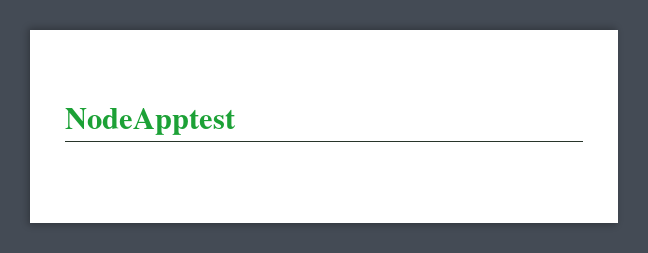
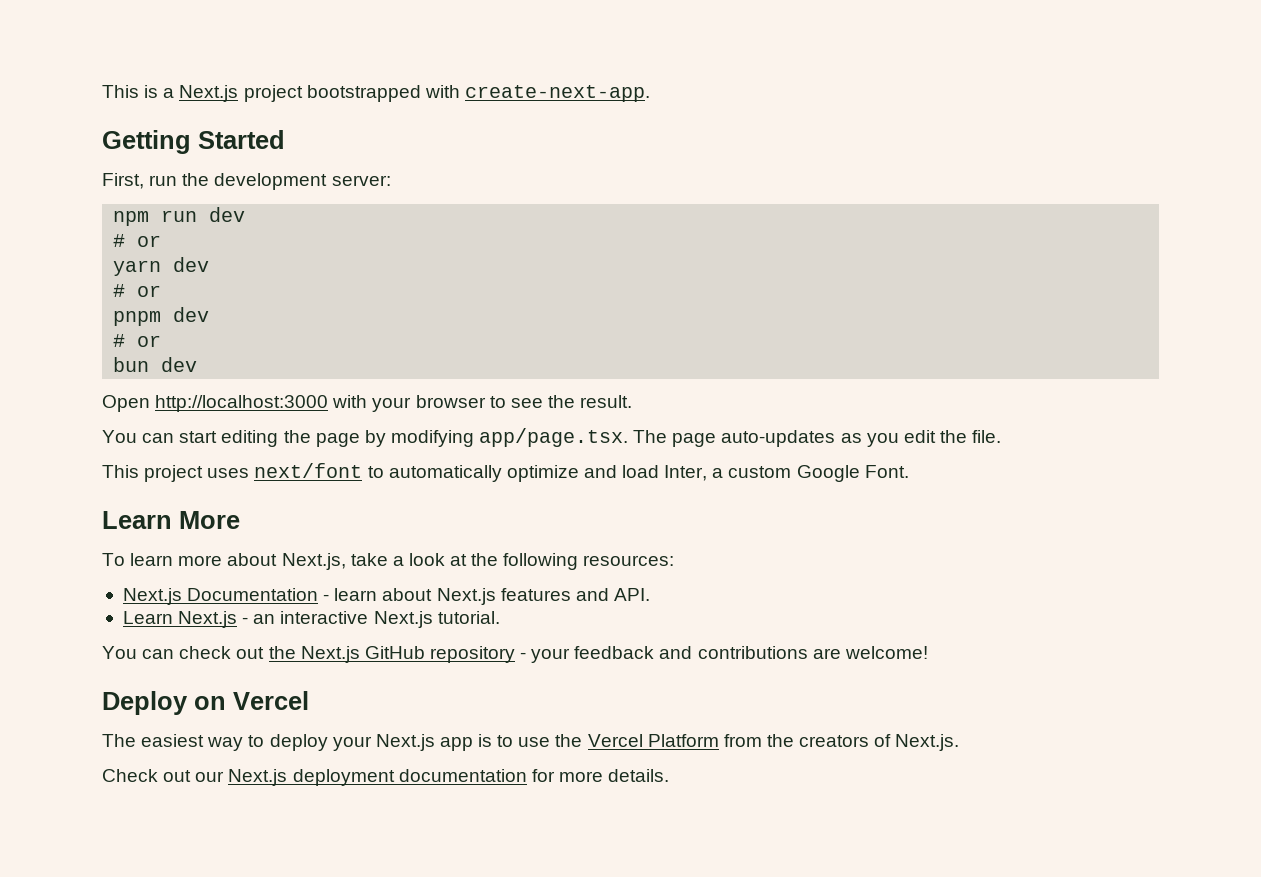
- NodeApptest
+ This is a Next.js project bootstrapped with create-next-app.
+ Getting Started
+ First, run the development server:
+ npm run dev
+ # or
+ yarn dev
+ # or
+ pnpm dev
+ # or
+ bun dev
+ Open http://localhost:3000 with your browser to see the result.
+ You can start editing the page by modifying app/page.tsx. The page auto-updates as you edit the file.
+ This project uses next/font to automatically optimize and load Inter, a custom Google Font.
+ Learn More
+ To learn more about Next.js, take a look at the following resources:
+ Next.js Documentation - learn about Next.js features and API.
+ Learn Next.js - an interactive Next.js tutorial.
+ You can check out the Next.js GitHub repository - your feedback and contributions are welcome!
+ Deploy on Vercel
+ The easiest way to deploy your Next.js app is to use the Vercel Platform from the creators of Next.js.
+ Check out our Next.js deployment documentation for more details.

